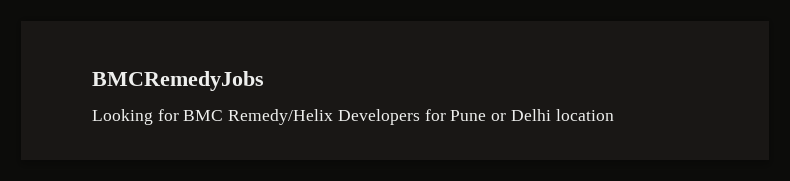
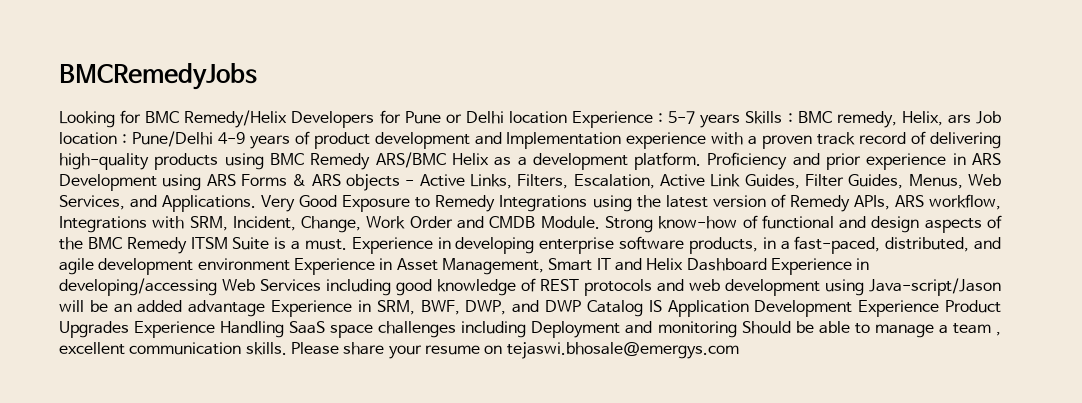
- Looking for BMC Remedy/Helix Developers for Pune or Delhi location
+ Looking for BMC Remedy/Helix Developers for Pune or Delhi location Experience : 5-7 years Skills : BMC remedy, Helix, ars Job location : Pune/Delhi 4-9 years of product development and Implementation experience with a proven track record of delivering high-quality products using BMC Remedy ARS/BMC Helix as a development platform. Proficiency and prior experience in ARS Development using ARS Forms & ARS objects - Active Links, Filters, Escalation, Active Link Guides, Filter Guides, Menus, Web Services, and Applications. Very Good Exposure to Remedy Integrations using the latest version of Remedy APIs, ARS workflow, Integrations with SRM, Incident, Change, Work Order and CMDB Module. Strong know-how of functional and design aspects of the BMC Remedy ITSM Suite is a must. Experience in developing enterprise software products, in a fast-paced, distributed, and agile development environment Experience in Asset Management, Smart IT and Helix Dashboard Experience in developing/accessing Web Services including good knowledge of REST protocols and web development using Java-script/Jason will be an added advantage Experience in SRM, BWF, DWP, and DWP Catalog IS Application Development Experience Product Upgrades Experience Handling SaaS space challenges including Deployment and monitoring Should be able to manage a team , excellent communication skills. Please share your resume on tejaswi.bhosale@emergys.com

